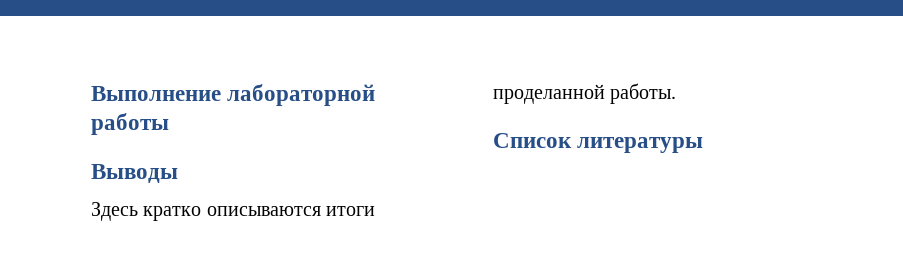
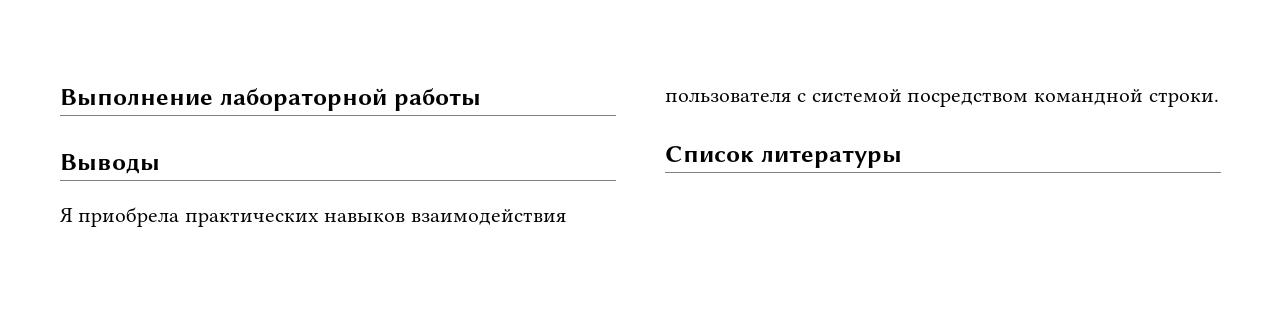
- Здесь кратко описываются итоги проделанной работы.
+ Я приобрела практических навыков взаимодействия пользователя с системой посредством командной строки.

